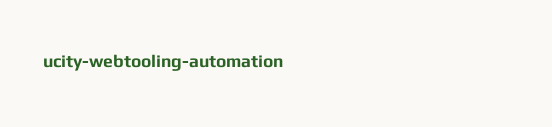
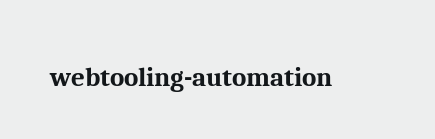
- ucity-webtooling-automation
+ webtooling-automation

